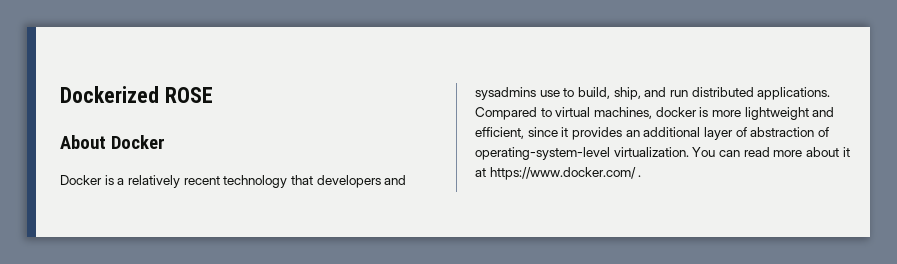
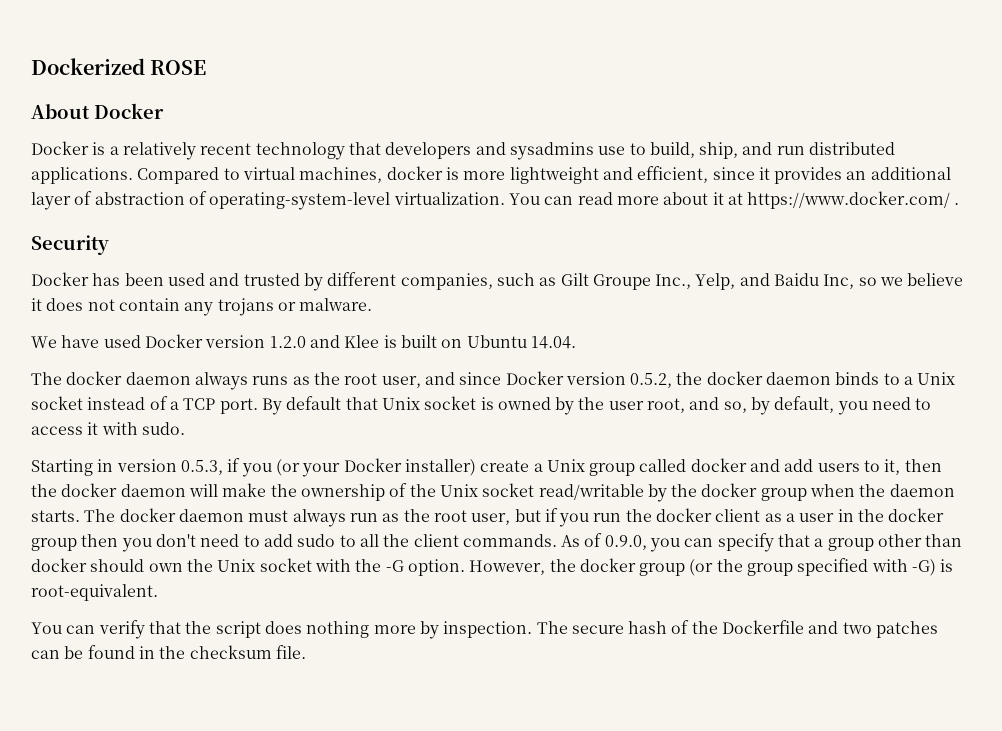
+ Security
+ Docker has been used and trusted by different companies, such as Gilt Groupe Inc., Yelp, and Baidu Inc, so we believe it does not contain any trojans or malware.
+ We have used Docker version 1.2.0 and Klee is built on Ubuntu 14.04.
+ The docker daemon always runs as the root user, and since Docker version 0.5.2, the docker daemon binds to a Unix socket instead of a TCP port. By default that Unix socket is owned by the user root, and so, by default, you need to access it with sudo.
+ Starting in version 0.5.3, if you (or your Docker installer) create a Unix group called docker and add users to it, then the docker daemon will make the ownership of the Unix socket read/writable by the docker group when the daemon starts. The docker daemon must always run as the root user, but if you run the docker client as a user in the docker group then you don't need to add sudo to all the client commands. As of 0.9.0, you can specify that a group other than docker should own the Unix socket with the -G option. However, the docker group (or the group specified with -G) is root-equivalent.
+ You can verify that the script does nothing more by inspection. The secure hash of the Dockerfile and two patches can be found in the checksum file.

